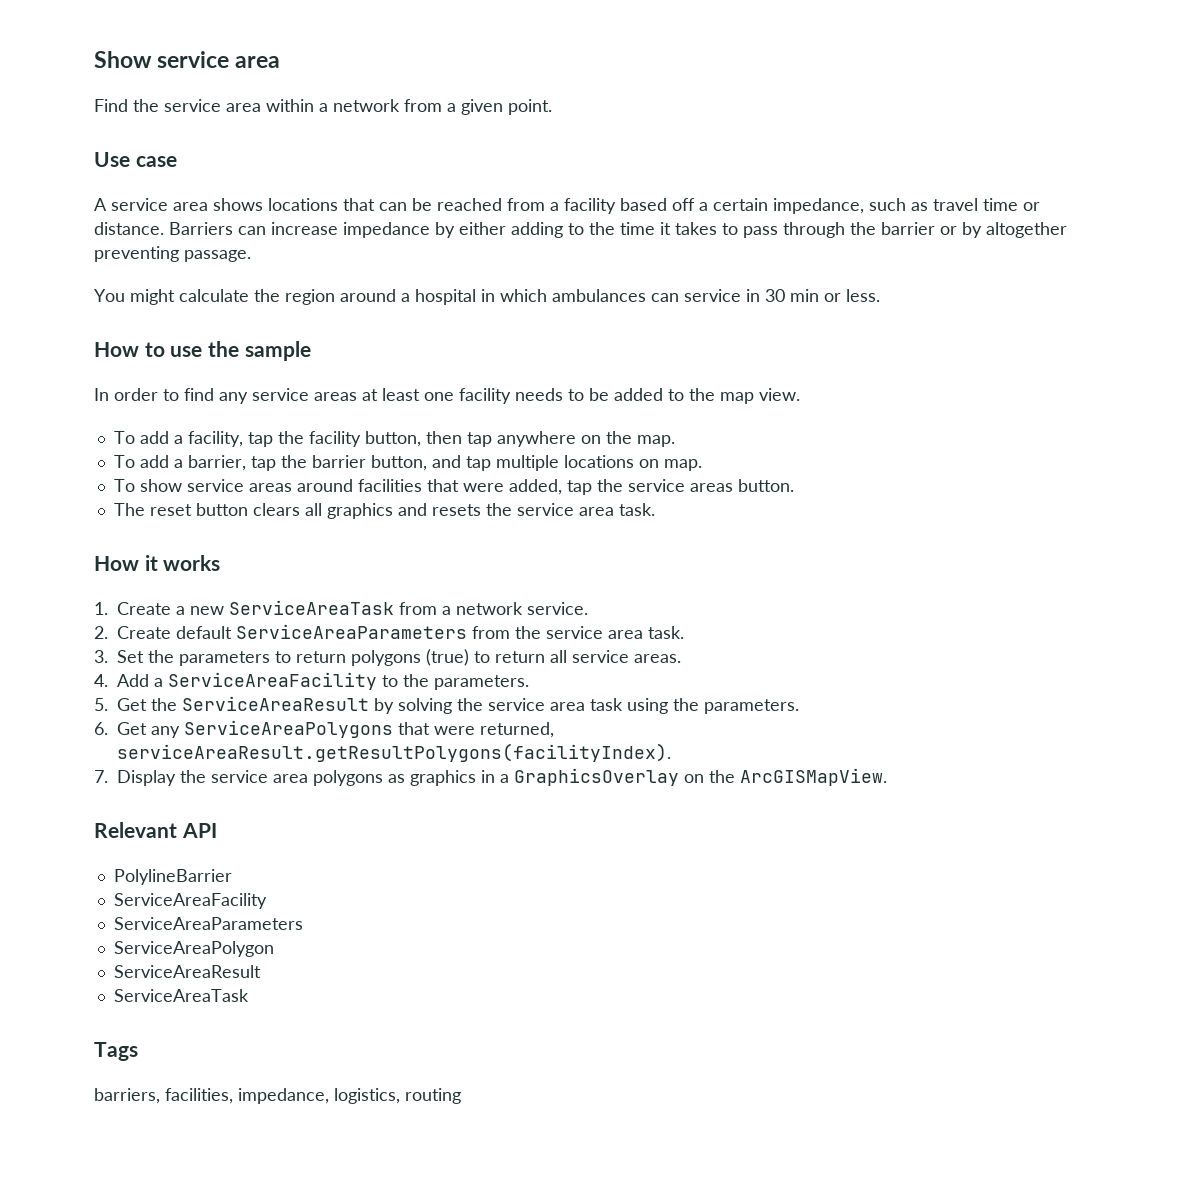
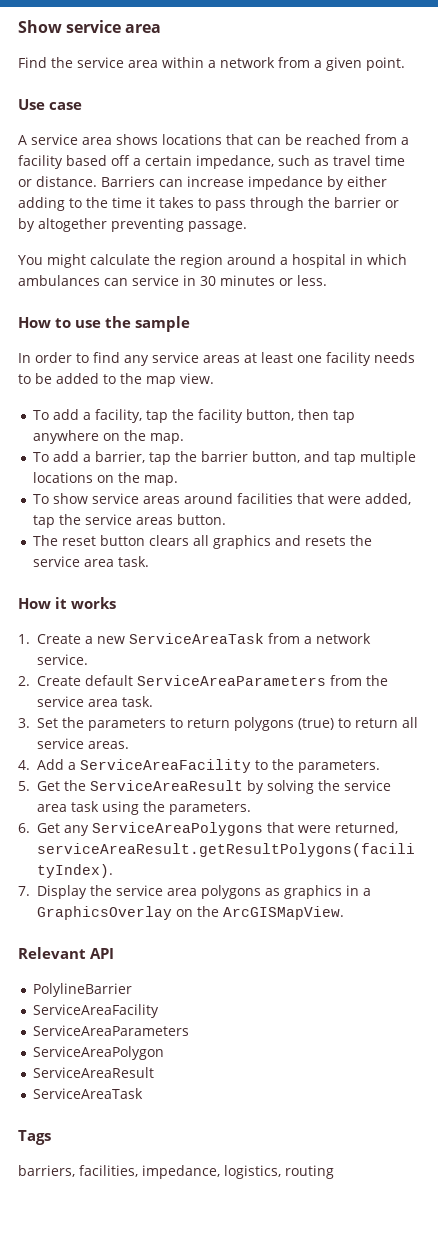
- You might calculate the region around a hospital in which ambulances can service in 30 min or less.
+ You might calculate the region around a hospital in which ambulances can service in 30 minutes or less.
- To add a barrier, tap the barrier button, and tap multiple locations on map.
+ To add a barrier, tap the barrier button, and tap multiple locations on the map.

